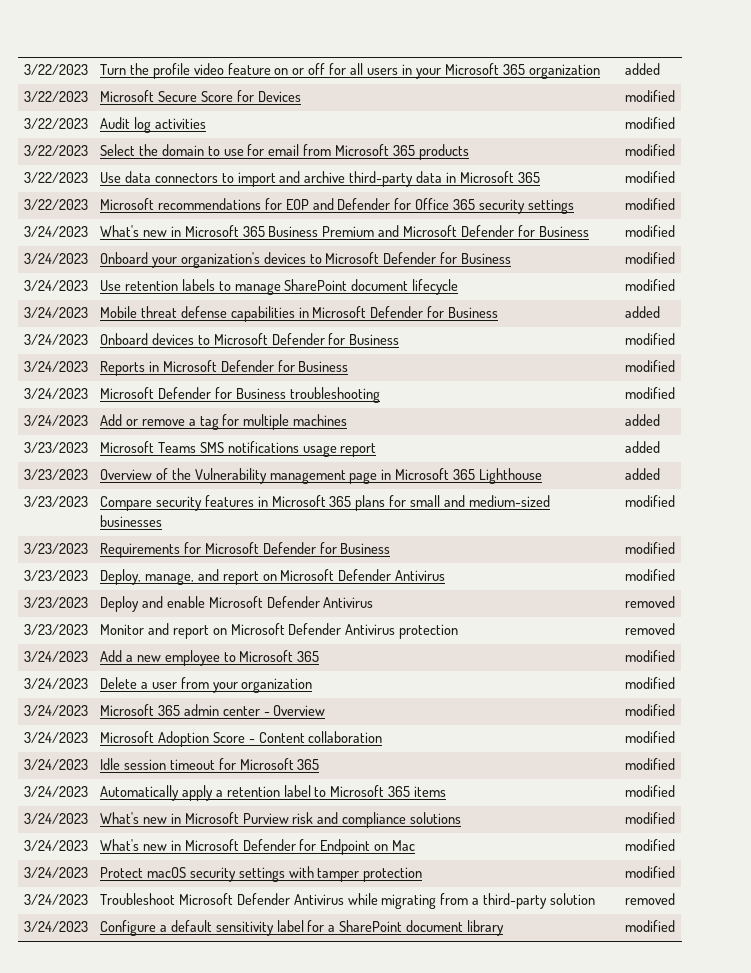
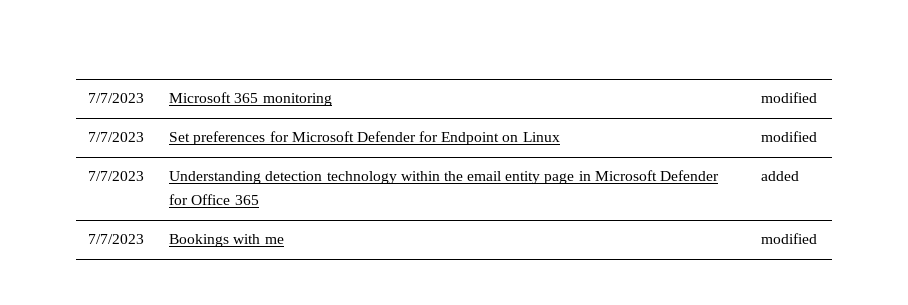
- 3/22/2023 | Turn the profile video feature on or off for all users in your Microsoft 365 organization | added
- 3/22/2023 | Microsoft Secure Score for Devices | modified
- 3/22/2023 | Audit log activities | modified
- 3/22/2023 | Select the domain to use for email from Microsoft 365 products | modified
- 3/22/2023 | Use data connectors to import and archive third-party data in Microsoft 365 | modified
- 3/22/2023 | Microsoft recommendations for EOP and Defender for Office 365 security settings | modified
- 3/24/2023 | What's new in Microsoft 365 Business Premium and Microsoft Defender for Business | modified
- 3/24/2023 | Onboard your organization's devices to Microsoft Defender for Business | modified
- 3/24/2023 | Use retention labels to manage SharePoint document lifecycle | modified
- 3/24/2023 | Mobile threat defense capabilities in Microsoft Defender for Business | added
- 3/24/2023 | Onboard devices to Microsoft Defender for Business | modified
- 3/24/2023 | Reports in Microsoft Defender for Business | modified
- 3/24/2023 | Microsoft Defender for Business troubleshooting | modified
- 3/24/2023 | Add or remove a tag for multiple machines | added
- 3/23/2023 | Microsoft Teams SMS notifications usage report | added
- 3/23/2023 | Overview of the Vulnerability management page in Microsoft 365 Lighthouse | added
- 3/23/2023 | Compare security features in Microsoft 365 plans for small and medium-sized businesses | modified
- 3/23/2023 | Requirements for Microsoft Defender for Business | modified
- 3/23/2023 | Deploy, manage, and report on Microsoft Defender Antivirus | modified
- 3/23/2023 | Deploy and enable Microsoft Defender Antivirus | removed
- 3/23/2023 | Monitor and report on Microsoft Defender Antivirus protection | removed
- 3/24/2023 | Add a new employee to Microsoft 365 | modified
- 3/24/2023 | Delete a user from your organization | modified
- 3/24/2023 | Microsoft 365 admin center - Overview | modified
- 3/24/2023 | Microsoft Adoption Score - Content collaboration | modified
- 3/24/2023 | Idle session timeout for Microsoft 365 | modified
- 3/24/2023 | Automatically apply a retention label to Microsoft 365 items | modified
- 3/24/2023 | What's new in Microsoft Purview risk and compliance solutions | modified
- 3/24/2023 | What's new in Microsoft Defender for Endpoint on Mac | modified
- 3/24/2023 | Protect macOS security settings with tamper protection | modified
- 3/24/2023 | Troubleshoot Microsoft Defender Antivirus while migrating from a third-party solution | removed
- 3/24/2023 | Configure a default sensitivity label for a SharePoint document library | modified
+ 7/7/2023 | Microsoft 365 monitoring | modified
+ 7/7/2023 | Set preferences for Microsoft Defender for Endpoint on Linux | modified
+ 7/7/2023 | Understanding detection technology within the email entity page in Microsoft Defender for Office 365 | added
+ 7/7/2023 | Bookings with me | modified

